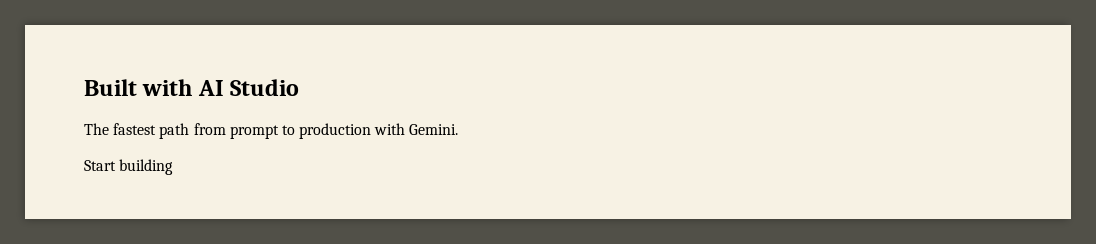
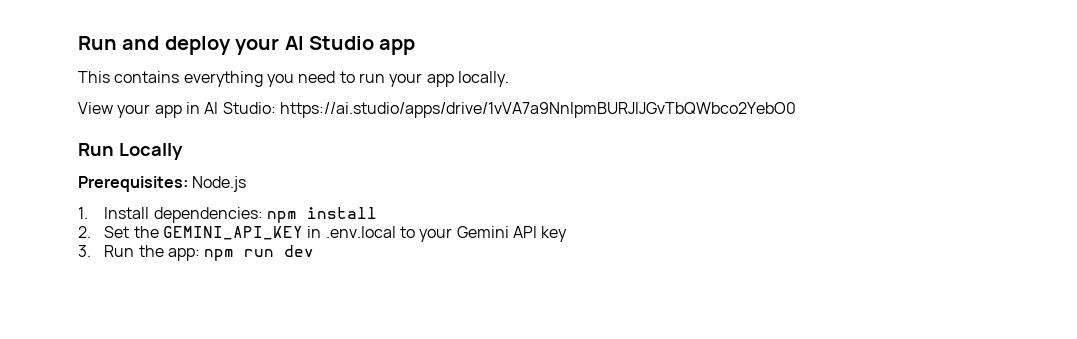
- Built with AI Studio
- The fastest path from prompt to production with Gemini.
- Start building
+ Run and deploy your AI Studio app
+ This contains everything you need to run your app locally.
+ View your app in AI Studio: https://ai.studio/apps/drive/1vVA7a9NnlpmBURJIJGvTbQWbco2YebO0
+ Run Locally
+ Prerequisites: Node.js
+ 1. Install dependencies: npm install
+ 2. Set the GEMINI_API_KEY in .env.local to your Gemini API key
+ 3. Run the app: npm run dev

